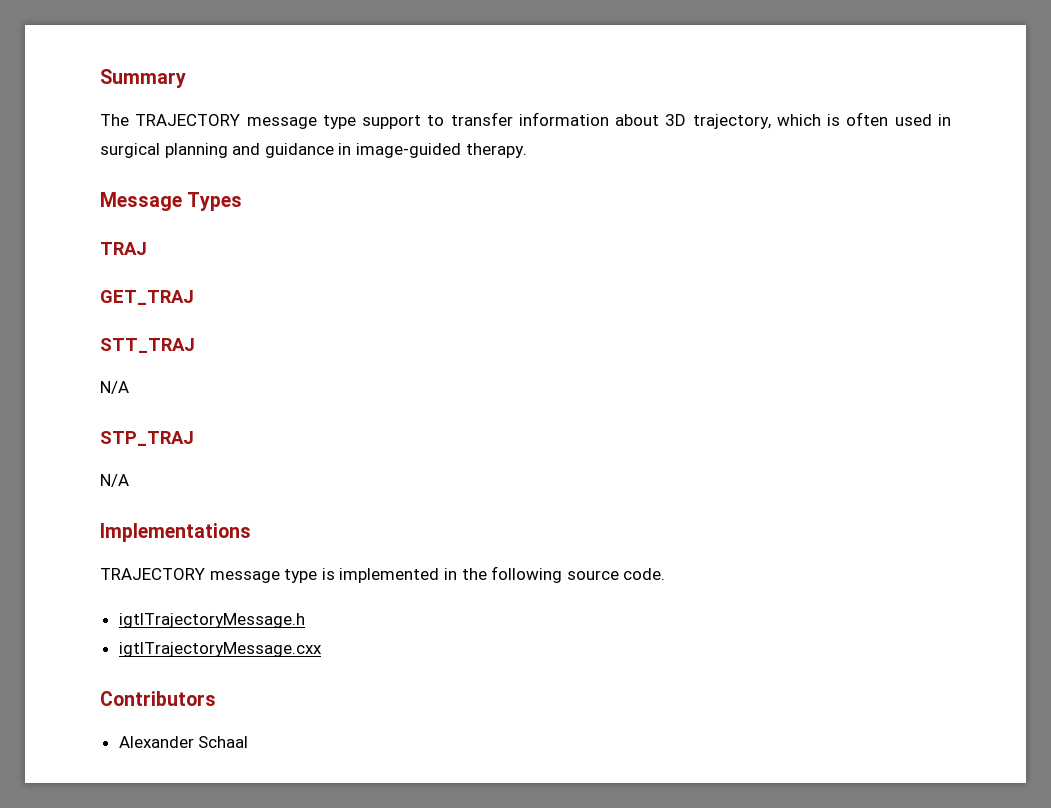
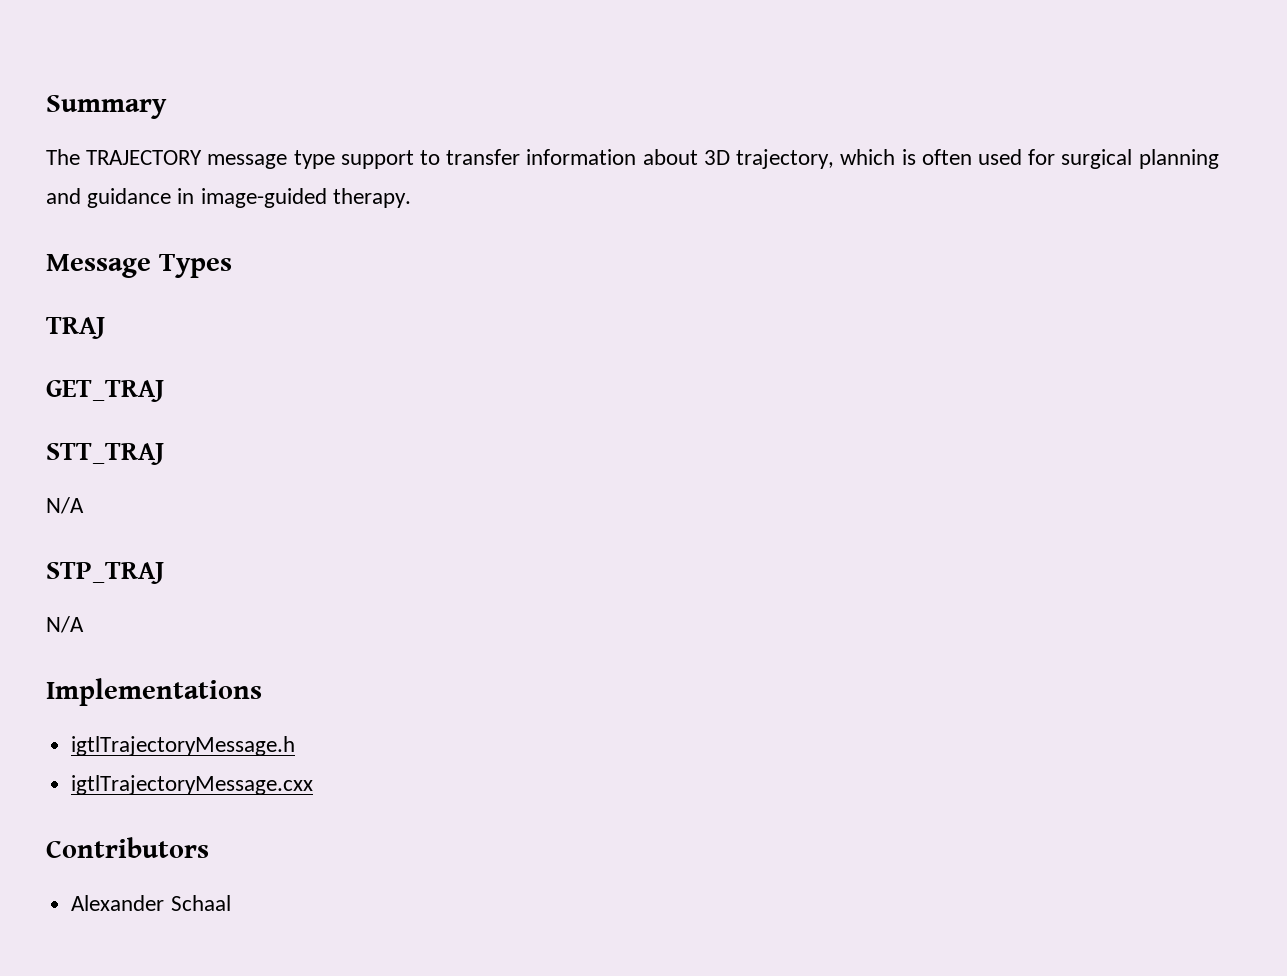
- The TRAJECTORY message type support to transfer information about 3D trajectory, which is often used in surgical planning and guidance in image-guided therapy.
+ The TRAJECTORY message type support to transfer information about 3D trajectory, which is often used for surgical planning and guidance in image-guided therapy.
- TRAJECTORY message type is implemented in the following source code.

